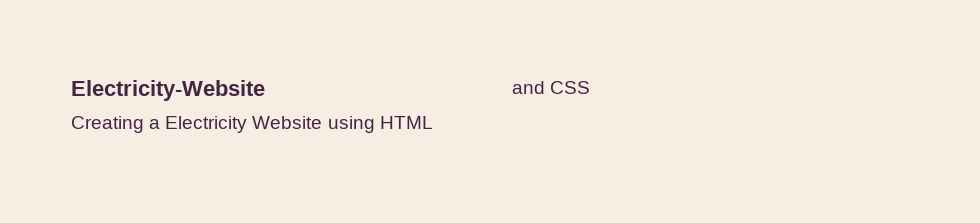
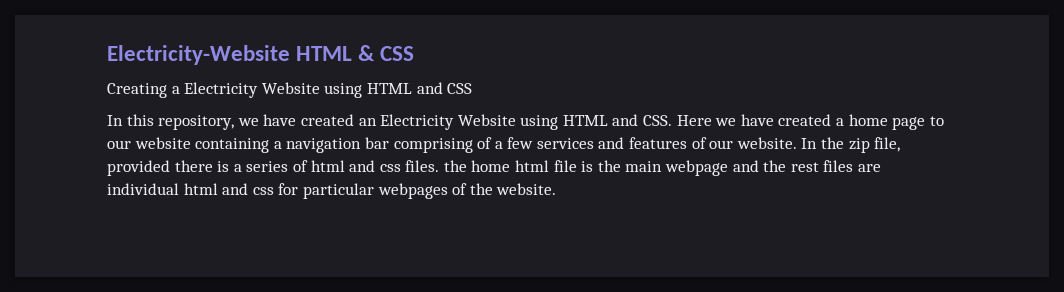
- Electricity-Website
+ Electricity-Website HTML & CSS
+ In this repository, we have created an Electricity Website using HTML and CSS. Here we have created a home page to our website containing a navigation bar comprising of a few services and features of our website. In the zip file, provided there is a series of html and css files. the home html file is the main webpage and the rest files are individual html and css for particular webpages of the website.

